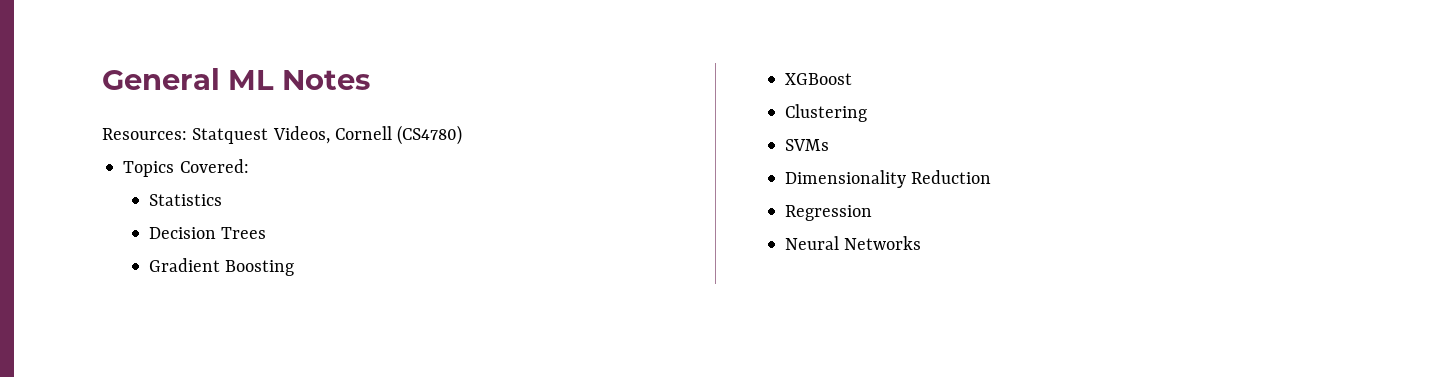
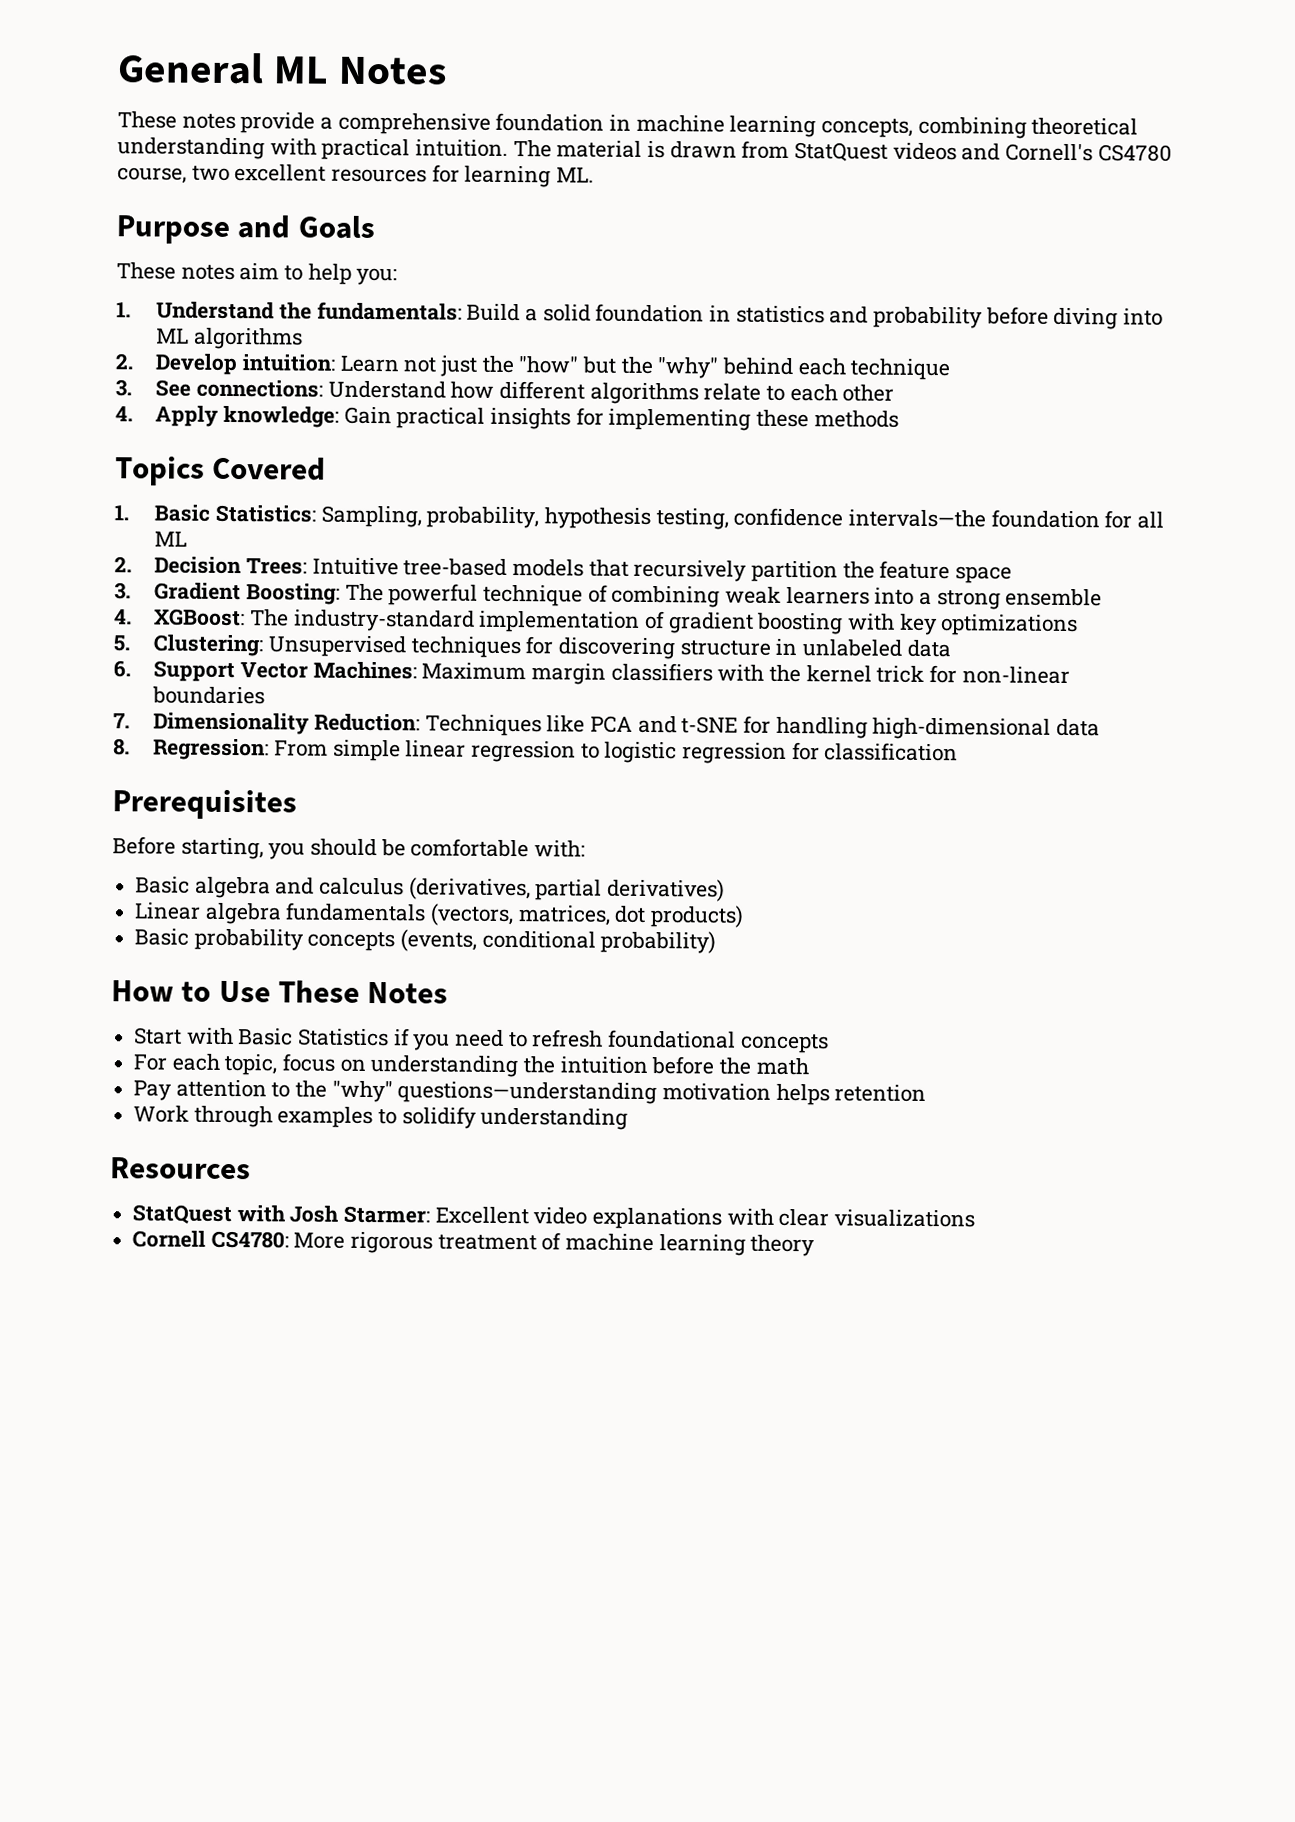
- Resources: Statquest Videos, Cornell (CS4780)
- Topics Covered:
- Statistics
- Decision Trees
- Gradient Boosting
- XGBoost
- Clustering
- SVMs
- Dimensionality Reduction
- Regression
- Neural Networks
+ These notes provide a comprehensive foundation in machine learning concepts, combining theoretical understanding with practical intuition. The material is drawn from StatQuest videos and Cornell's CS4780 course, two excellent resources for learning ML.
+ Purpose and Goals
+ These notes aim to help you:
+ 1. Understand the fundamentals: Build a solid foundation in statistics and probability before diving into ML algorithms
+ 2. Develop intuition: Learn not just the "how" but the "why" behind each technique
+ 3. See connections: Understand how different algorithms relate to each other
+ 4. Apply knowledge: Gain practical insights for implementing these methods
+ Topics Covered
+ 1. Basic Statistics: Sampling, probability, hypothesis testing, confidence intervals—the foundation for all ML
+ 2. Decision Trees: Intuitive tree-based models that recursively partition the feature space
+ 3. Gradient Boosting: The powerful technique of combining weak learners into a strong ensemble
+ 4. XGBoost: The industry-standard implementation of gradient boosting with key optimizations
+ 5. Clustering: Unsupervised techniques for discovering structure in unlabeled data
+ 6. Support Vector Machines: Maximum margin classifiers with the kernel trick for non-linear boundaries
+ 7. Dimensionality Reduction: Techniques like PCA and t-SNE for handling high-dimensional data
+ 8. Regression: From simple linear regression to logistic regression for classification
+ Prerequisites
+ Before starting, you should be comfortable with:
+ Basic algebra and calculus (derivatives, partial derivatives)
+ Linear algebra fundamentals (vectors, matrices, dot products)
+ Basic probability concepts (events, conditional probability)
+ How to Use These Notes
+ Start with Basic Statistics if you need to refresh foundational concepts
+ For each topic, focus on understanding the intuition before the math
+ Pay attention to the "why" questions—understanding motivation helps retention
+ Work through examples to solidify understanding
+ Resources
+ StatQuest with Josh Starmer: Excellent video explanations with clear visualizations
+ Cornell CS4780: More rigorous treatment of machine learning theory

